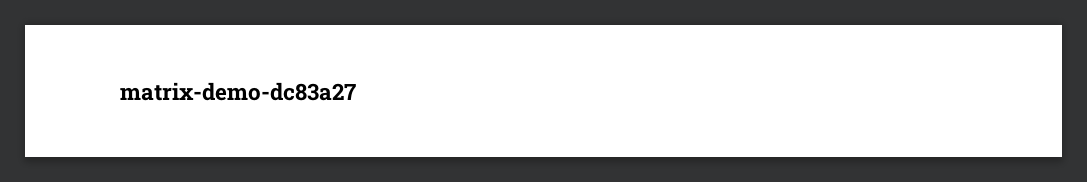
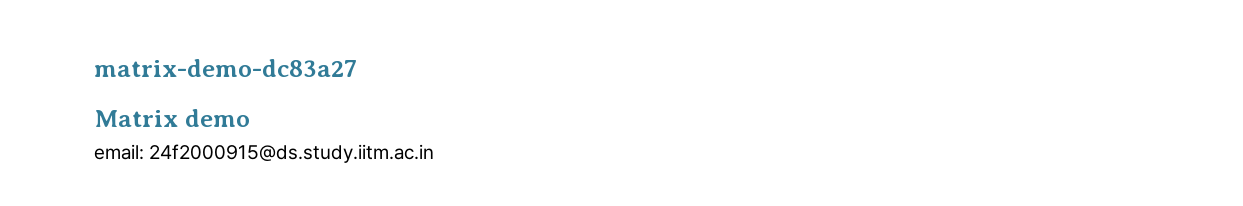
+ Matrix demo
+ email: 24f2000915@ds.study.iitm.ac.in

